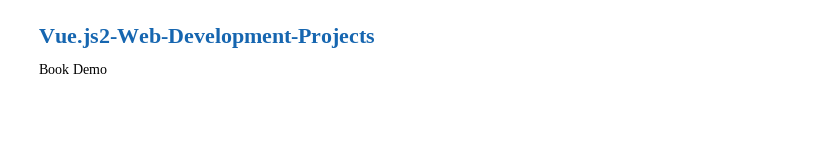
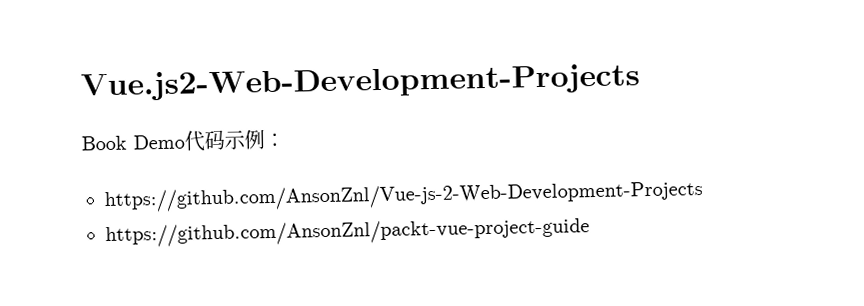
- Book Demo
+ Book Demo代码示例：
+ https://github.com/AnsonZnl/Vue-js-2-Web-Development-Projects
+ https://github.com/AnsonZnl/packt-vue-project-guide

